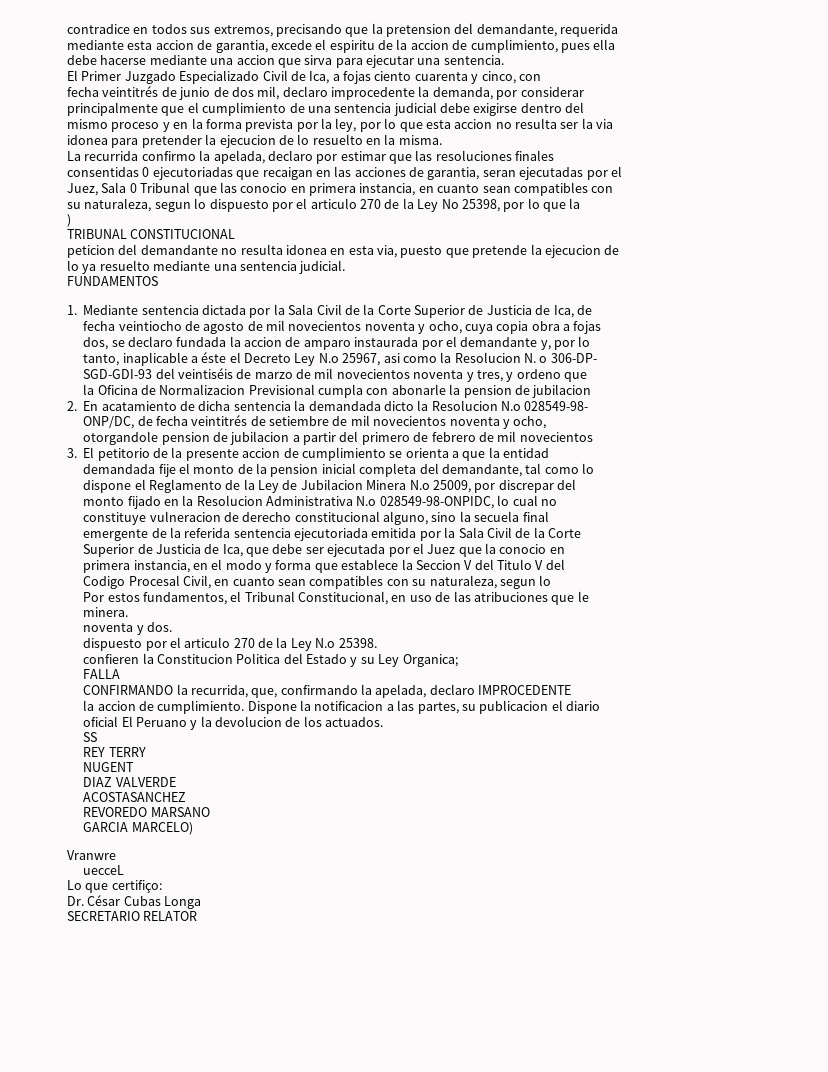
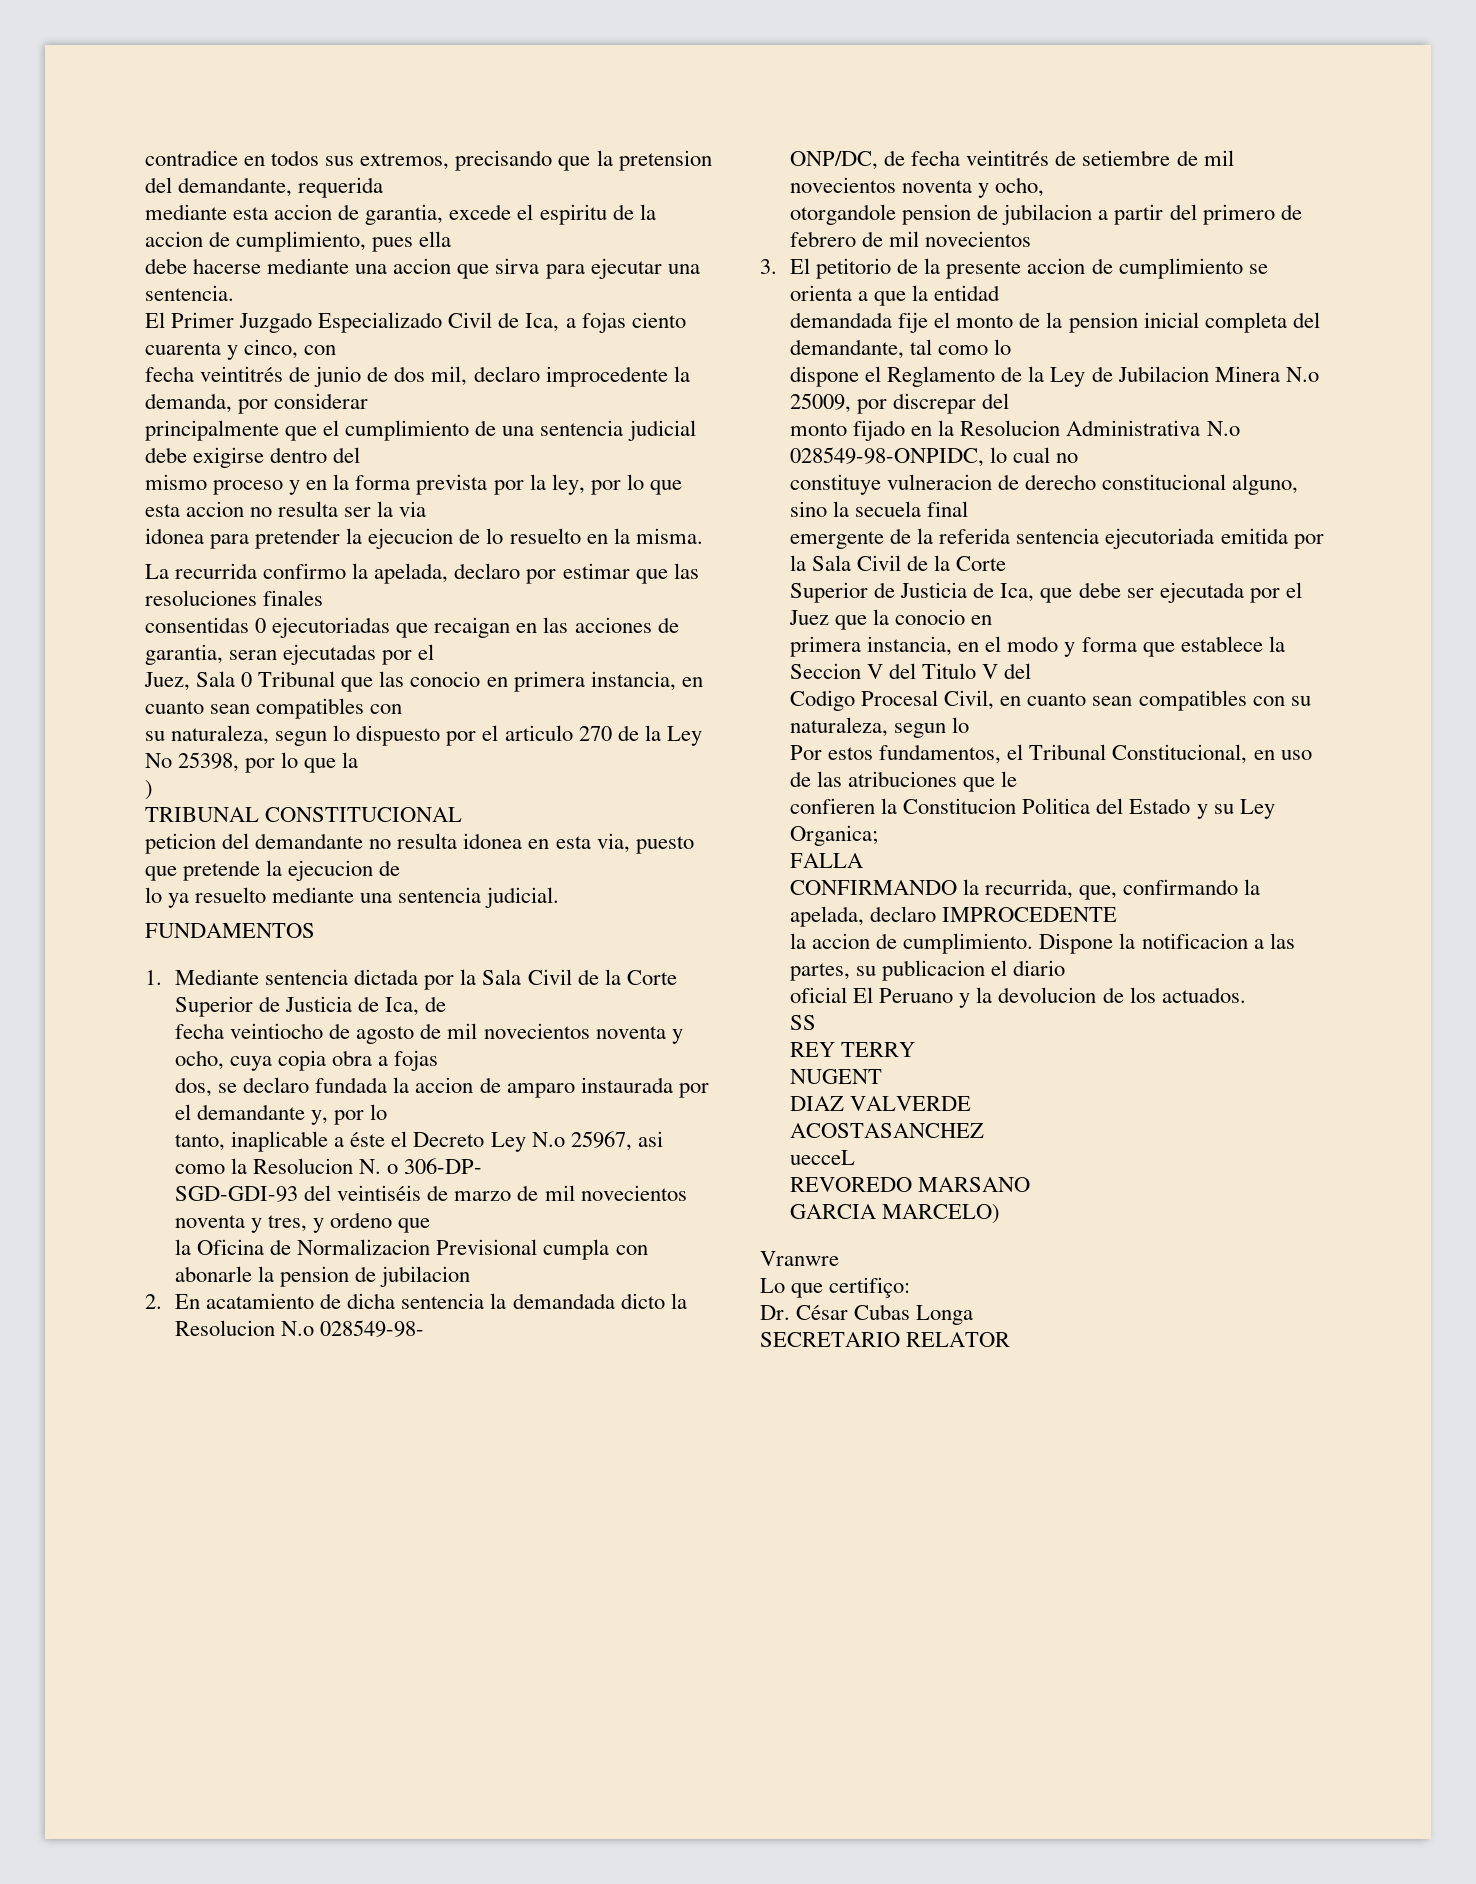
- minera.
- noventa y dos.
- dispuesto por el articulo 270 de la Ley N.o 25398.
+ uecceL
- uecceL

